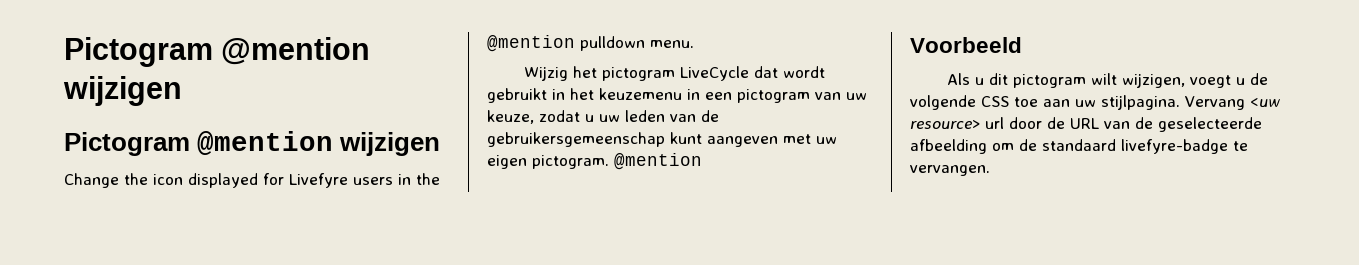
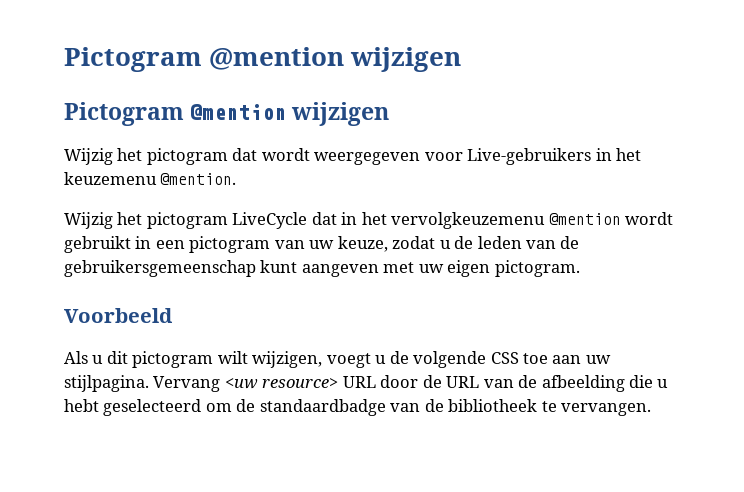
- Change the icon displayed for Livefyre users in the @mention pulldown menu.
+ Wijzig het pictogram dat wordt weergegeven voor Live-gebruikers in het keuzemenu @mention.
- Wijzig het pictogram LiveCycle dat wordt gebruikt in het keuzemenu in een pictogram van uw keuze, zodat u uw leden van de gebruikersgemeenschap kunt aangeven met uw eigen pictogram. @mention
+ Wijzig het pictogram LiveCycle dat in het vervolgkeuzemenu @mention wordt gebruikt in een pictogram van uw keuze, zodat u de leden van de gebruikersgemeenschap kunt aangeven met uw eigen pictogram.
- Vervang <uw resource> url door de URL van de geselecteerde afbeelding om de standaard livefyre-badge te vervangen.
+ Vervang <uw resource> URL door de URL van de afbeelding die u hebt geselecteerd om de standaardbadge van de bibliotheek te vervangen.

